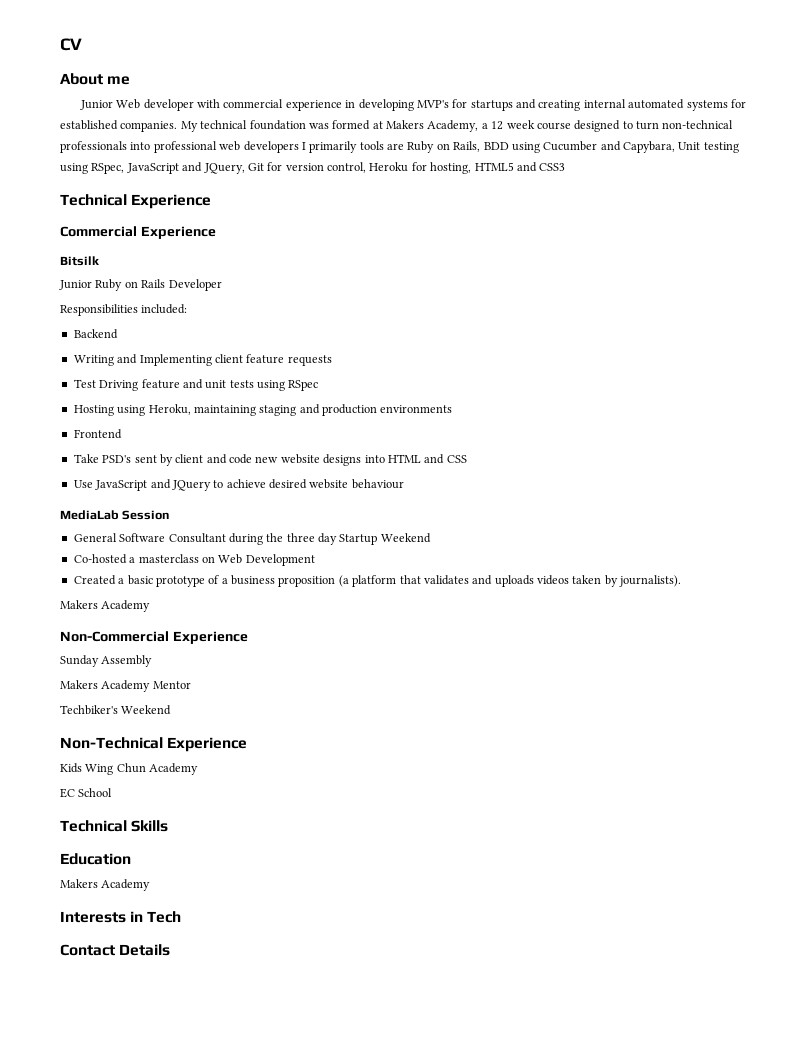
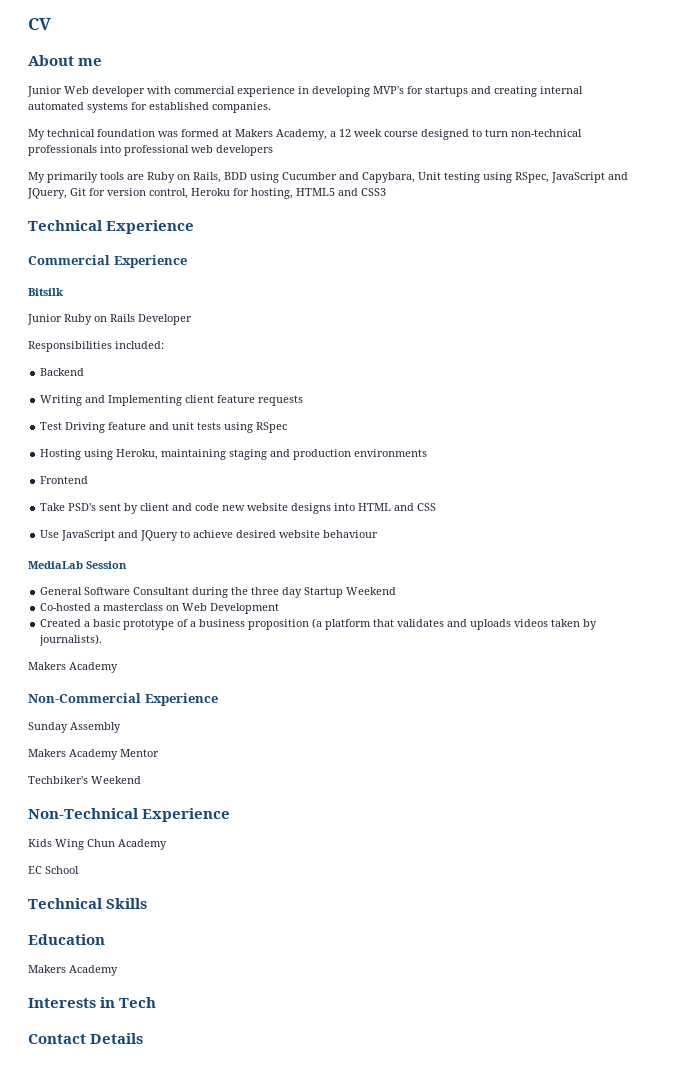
- Junior Web developer with commercial experience in developing MVP's for startups and creating internal automated systems for established companies. My technical foundation was formed at Makers Academy, a 12 week course designed to turn non-technical professionals into professional web developers I primarily tools are Ruby on Rails, BDD using Cucumber and Capybara, Unit testing using RSpec, JavaScript and JQuery, Git for version control, Heroku for hosting, HTML5 and CSS3
+ Junior Web developer with commercial experience in developing MVP's for startups and creating internal automated systems for established companies.
+ My technical foundation was formed at Makers Academy, a 12 week course designed to turn non-technical professionals into professional web developers
+ My primarily tools are Ruby on Rails, BDD using Cucumber and Capybara, Unit testing using RSpec, JavaScript and JQuery, Git for version control, Heroku for hosting, HTML5 and CSS3

